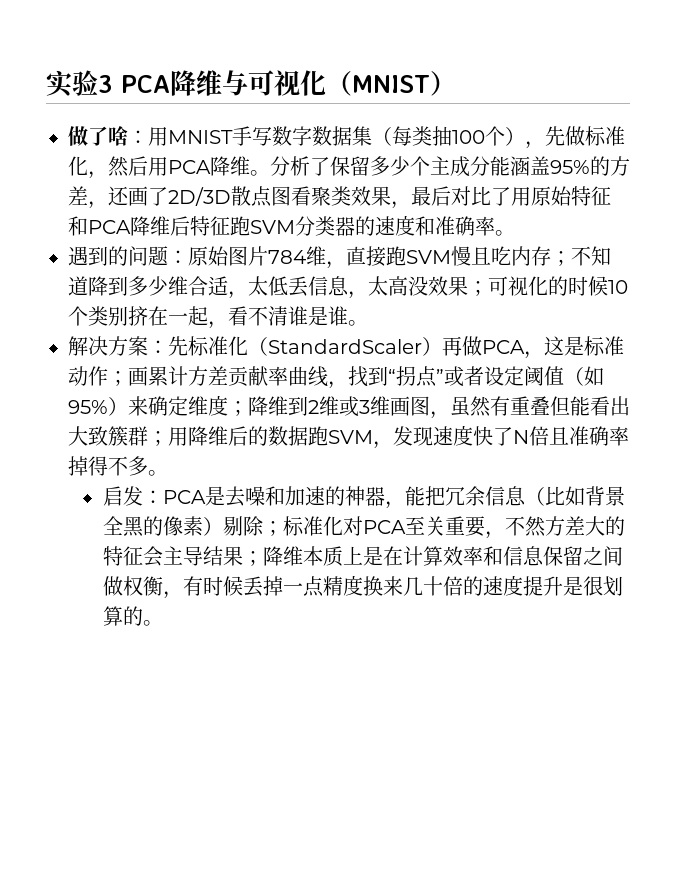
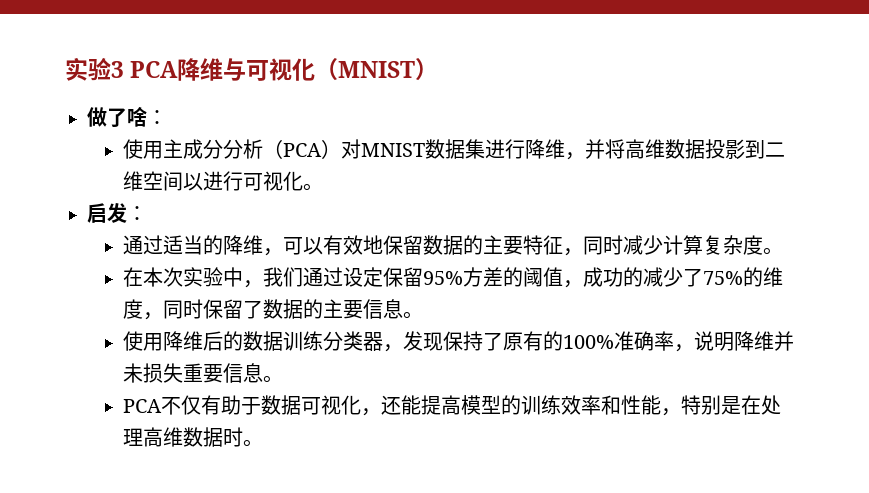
- 做了啥：用MNIST手写数字数据集（每类抽100个），先做标准化，然后用PCA降维。分析了保留多少个主成分能涵盖95%的方差，还画了2D/3D散点图看聚类效果，最后对比了用原始特征和PCA降维后特征跑SVM分类器的速度和准确率。
- 遇到的问题：原始图片784维，直接跑SVM慢且吃内存；不知道降到多少维合适，太低丢信息，太高没效果；可视化的时候10个类别挤在一起，看不清谁是谁。
- 解决方案：先标准化（StandardScaler）再做PCA，这是标准动作；画累计方差贡献率曲线，找到“拐点”或者设定阈值（如95%）来确定维度；降维到2维或3维画图，虽然有重叠但能看出大致簇群；用降维后的数据跑SVM，发现速度快了N倍且准确率掉得不多。
- 启发：PCA是去噪和加速的神器，能把冗余信息（比如背景全黑的像素）剔除；标准化对PCA至关重要，不然方差大的特征会主导结果；降维本质上是在计算效率和信息保留之间做权衡，有时候丢掉一点精度换来几十倍的速度提升是很划算的。
+ 做了啥：
+ 使用主成分分析（PCA）对MNIST数据集进行降维，并将高维数据投影到二维空间以进行可视化。
+ 启发：
+ 通过适当的降维，可以有效地保留数据的主要特征，同时减少计算复杂度。
+ 在本次实验中，我们通过设定保留95%方差的阈值，成功的减少了75%的维度，同时保留了数据的主要信息。
+ 使用降维后的数据训练分类器，发现保持了原有的100%准确率，说明降维并未损失重要信息。
+ PCA不仅有助于数据可视化，还能提高模型的训练效率和性能，特别是在处理高维数据时。

